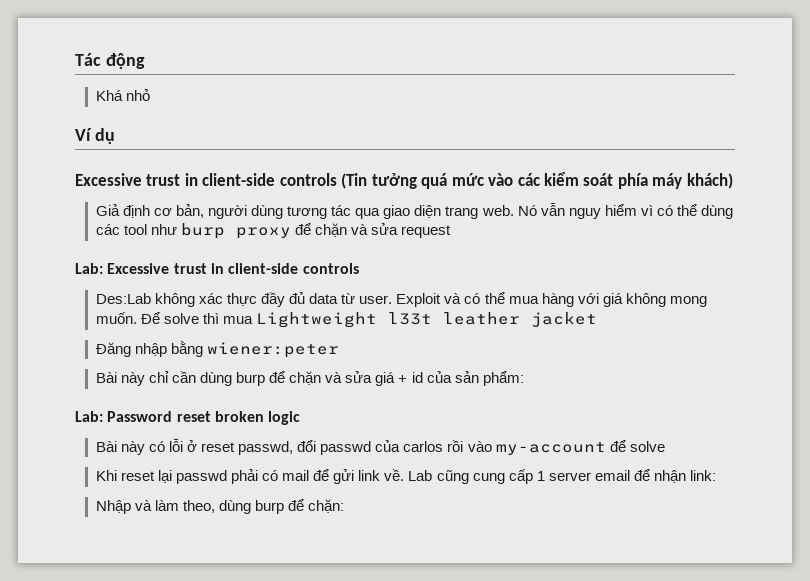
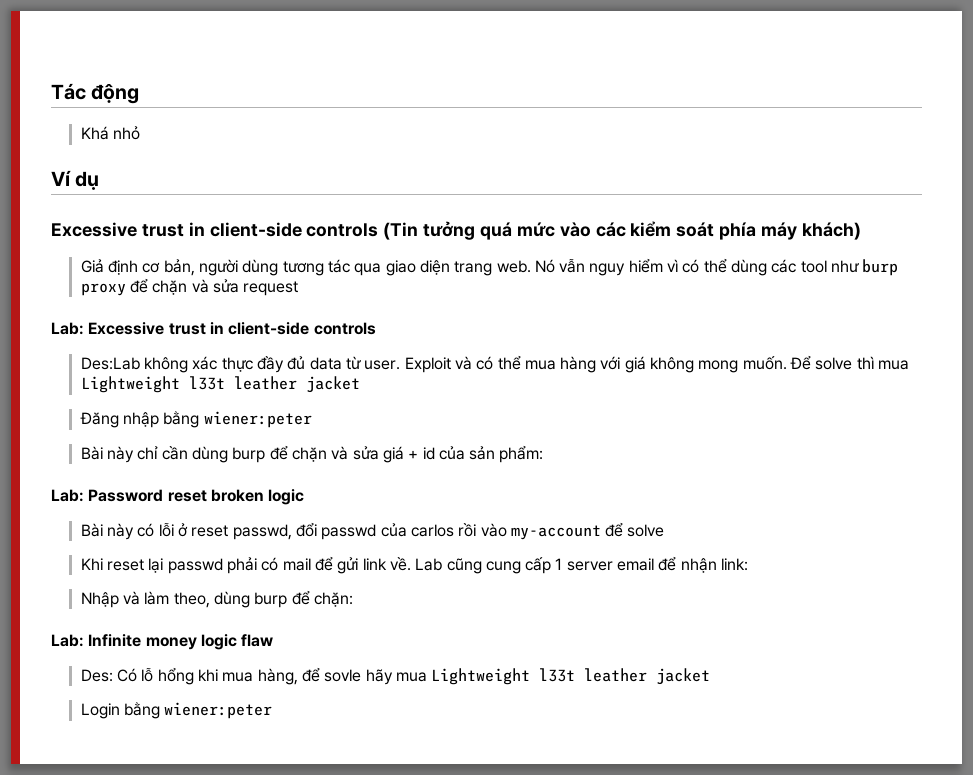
+ Lab: Infinite money logic flaw
+ Des: Có lỗ hổng khi mua hàng, để sovle hãy mua Lightweight l33t leather jacket
+ Login bằng wiener:peter

